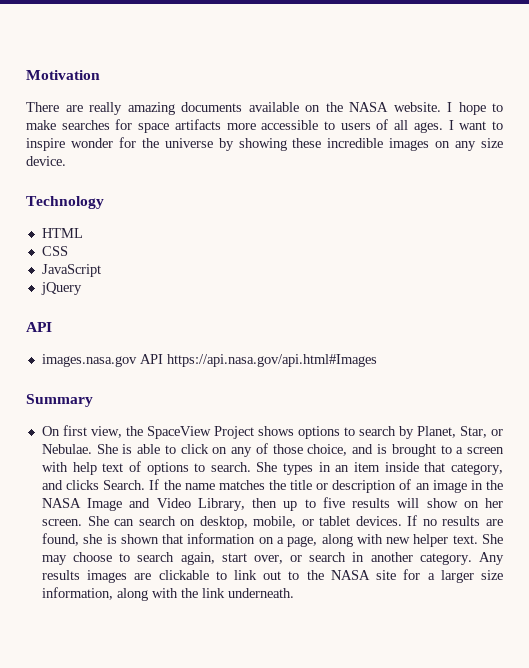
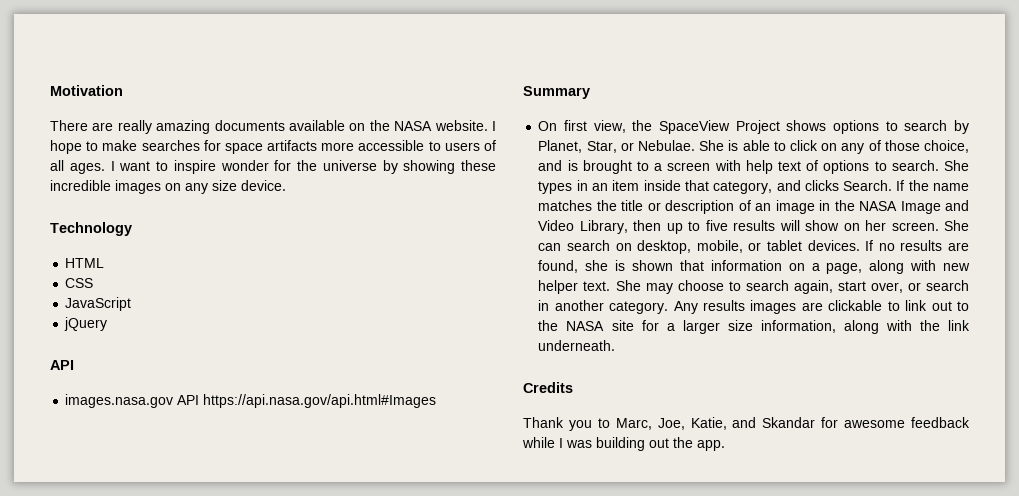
+ Credits
+ Thank you to Marc, Joe, Katie, and Skandar for awesome feedback while I was building out the app.

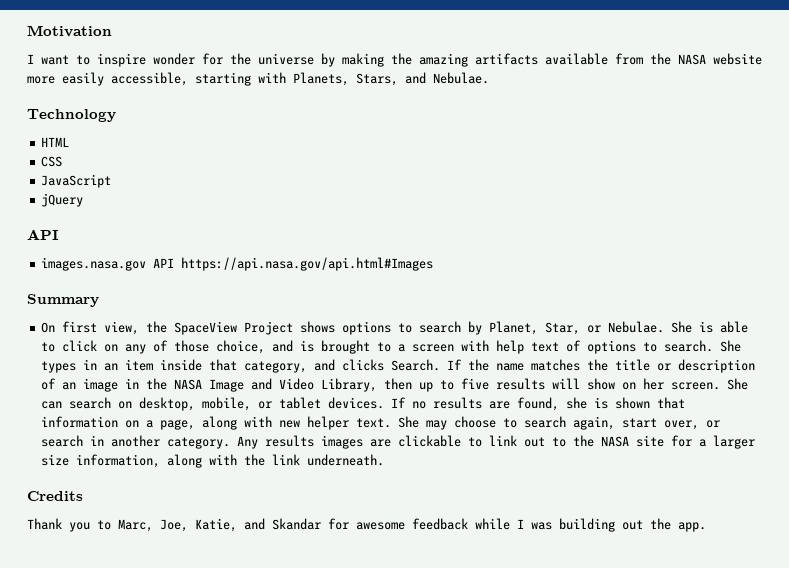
- There are really amazing documents available on the NASA website. I hope to make searches for space artifacts more accessible to users of all ages. I want to inspire wonder for the universe by showing these incredible images on any size device.
+ I want to inspire wonder for the universe by making the amazing artifacts available from the NASA website more easily accessible, starting with Planets, Stars, and Nebulae.

